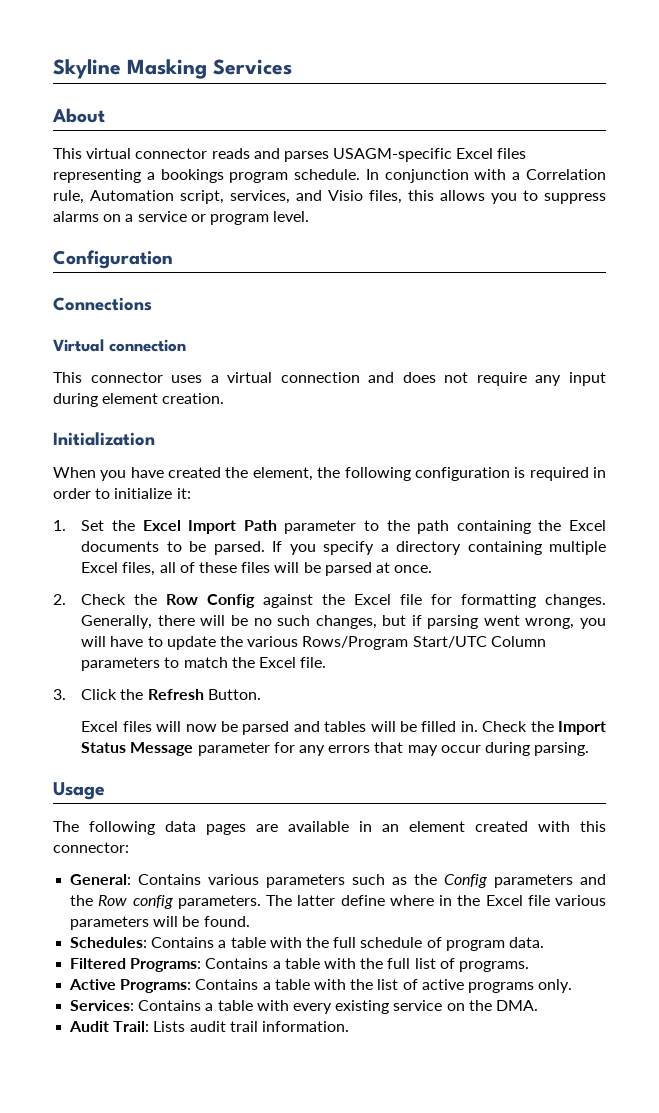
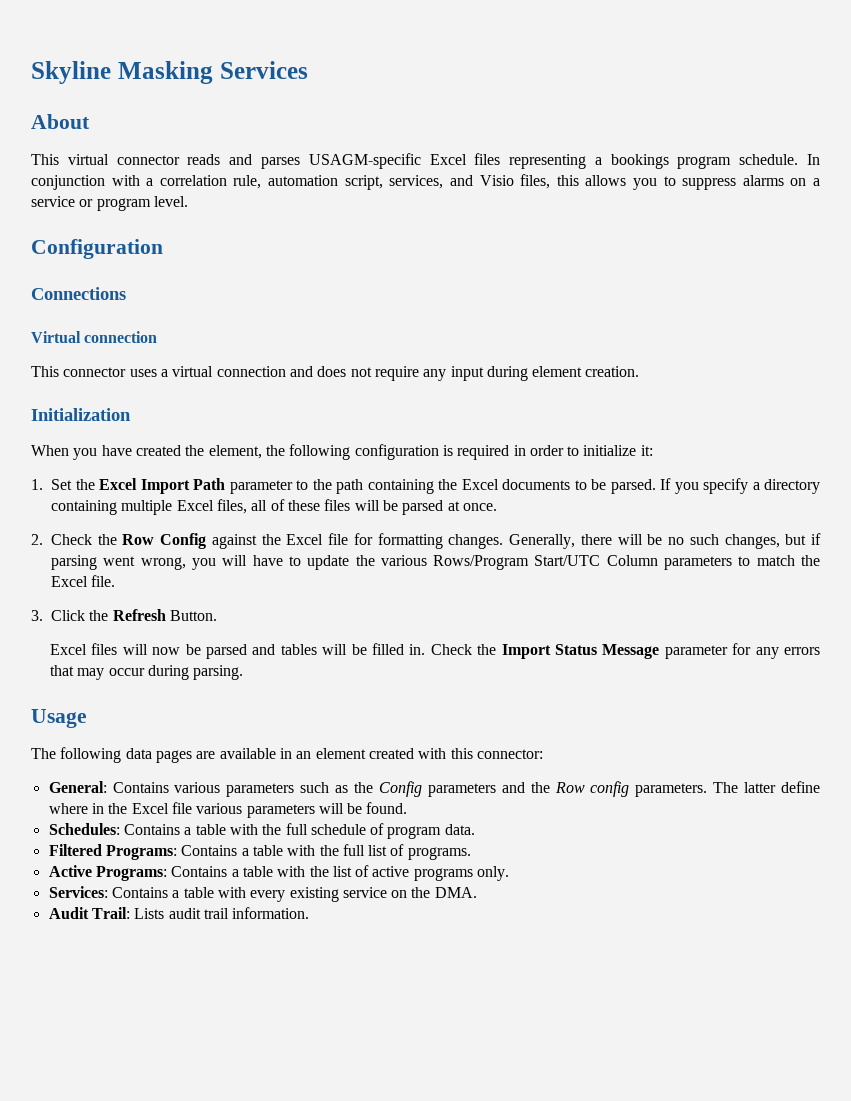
- In conjunction with a Correlation rule, Automation script, services, and Visio files, this allows you to suppress alarms on a service or program level.
+ In conjunction with a correlation rule, automation script, services, and Visio files, this allows you to suppress alarms on a service or program level.

